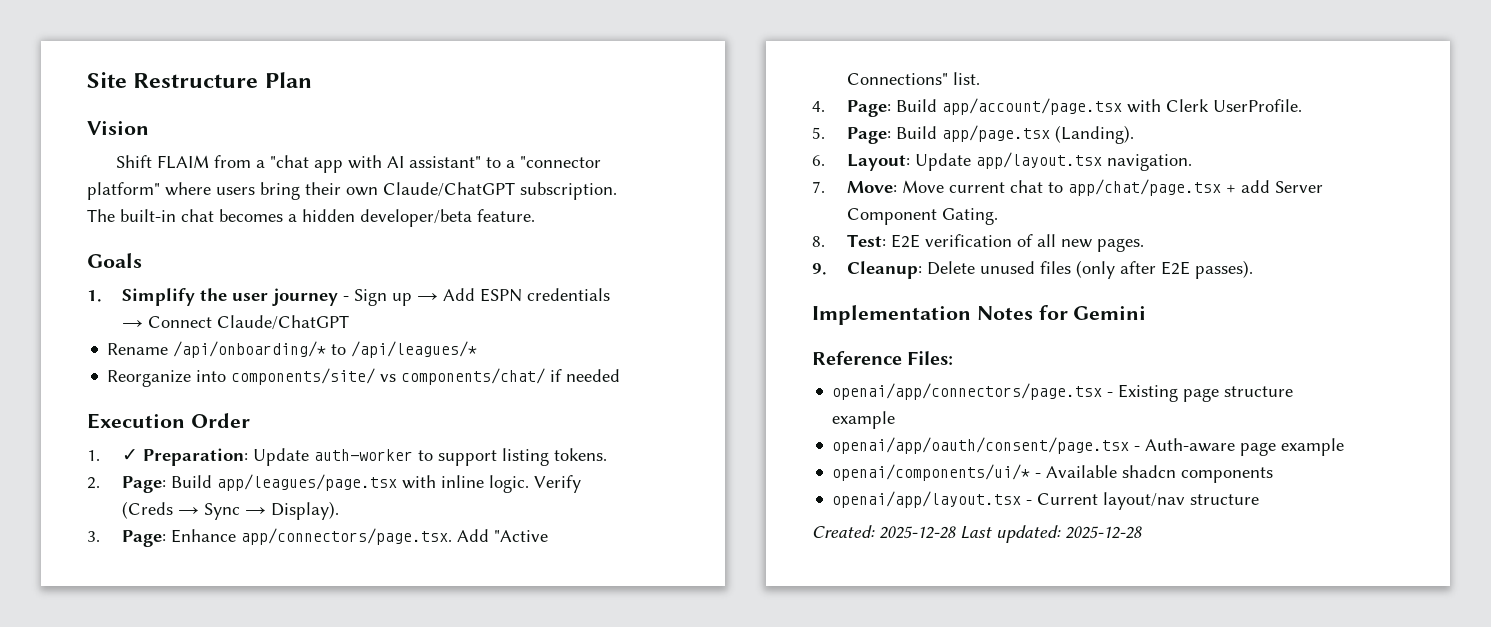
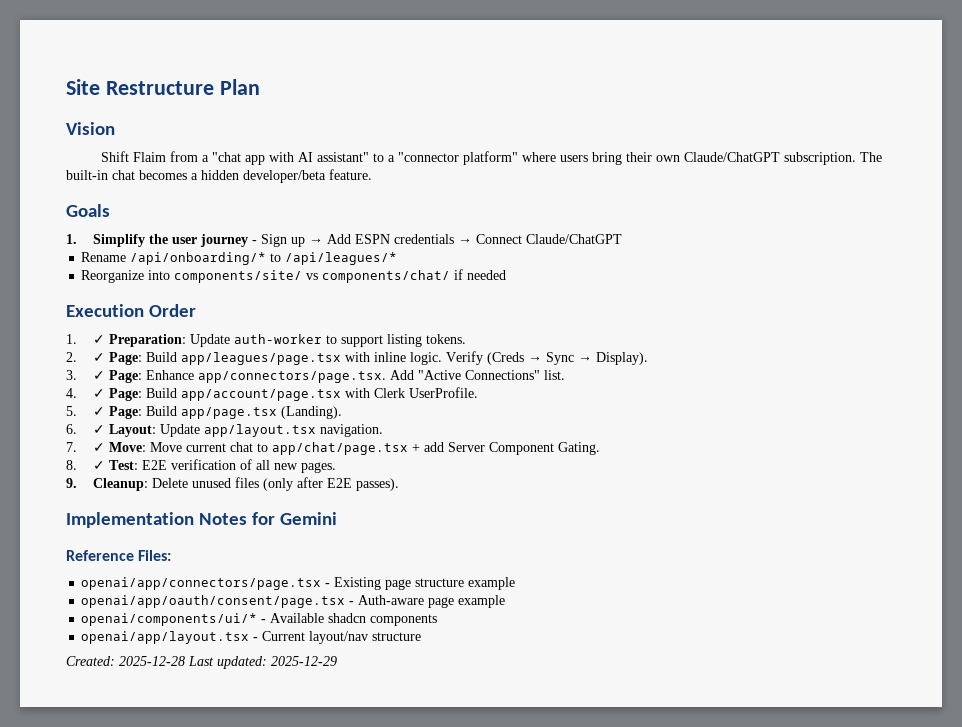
- Shift FLAIM from a "chat app with AI assistant" to a "connector platform" where users bring their own Claude/ChatGPT subscription.
+ Shift Flaim from a "chat app with AI assistant" to a "connector platform" where users bring their own Claude/ChatGPT subscription.
- 2. Page: Build app/leagues/page.tsx with inline logic.
+ 2. ✓ Page: Build app/leagues/page.tsx with inline logic.
- 3. Page: Enhance app/connectors/page.tsx. Add "Active Connections" list.
+ 3. ✓ Page: Enhance app/connectors/page.tsx. Add "Active Connections" list.
- 4. Page: Build app/account/page.tsx with Clerk UserProfile.
+ 4. ✓ Page: Build app/account/page.tsx with Clerk UserProfile.
- 5. Page: Build app/page.tsx (Landing).
+ 5. ✓ Page: Build app/page.tsx (Landing).
- 6. Layout: Update app/layout.tsx navigation.
+ 6. ✓ Layout: Update app/layout.tsx navigation.
- 7. Move: Move current chat to app/chat/page.tsx + add Server Component Gating.
+ 7. ✓ Move: Move current chat to app/chat/page.tsx + add Server Component Gating.
- 8. Test: E2E verification of all new pages.
+ 8. ✓ Test: E2E verification of all new pages.
- Created: 2025-12-28 Last updated: 2025-12-28
+ Created: 2025-12-28 Last updated: 2025-12-29

